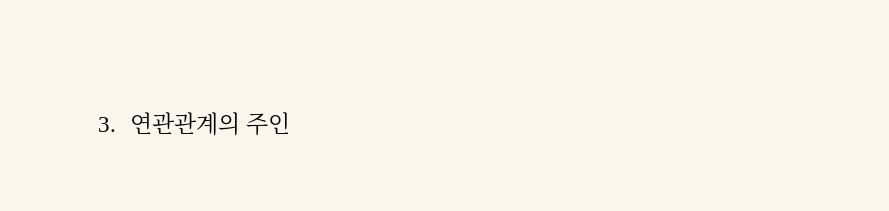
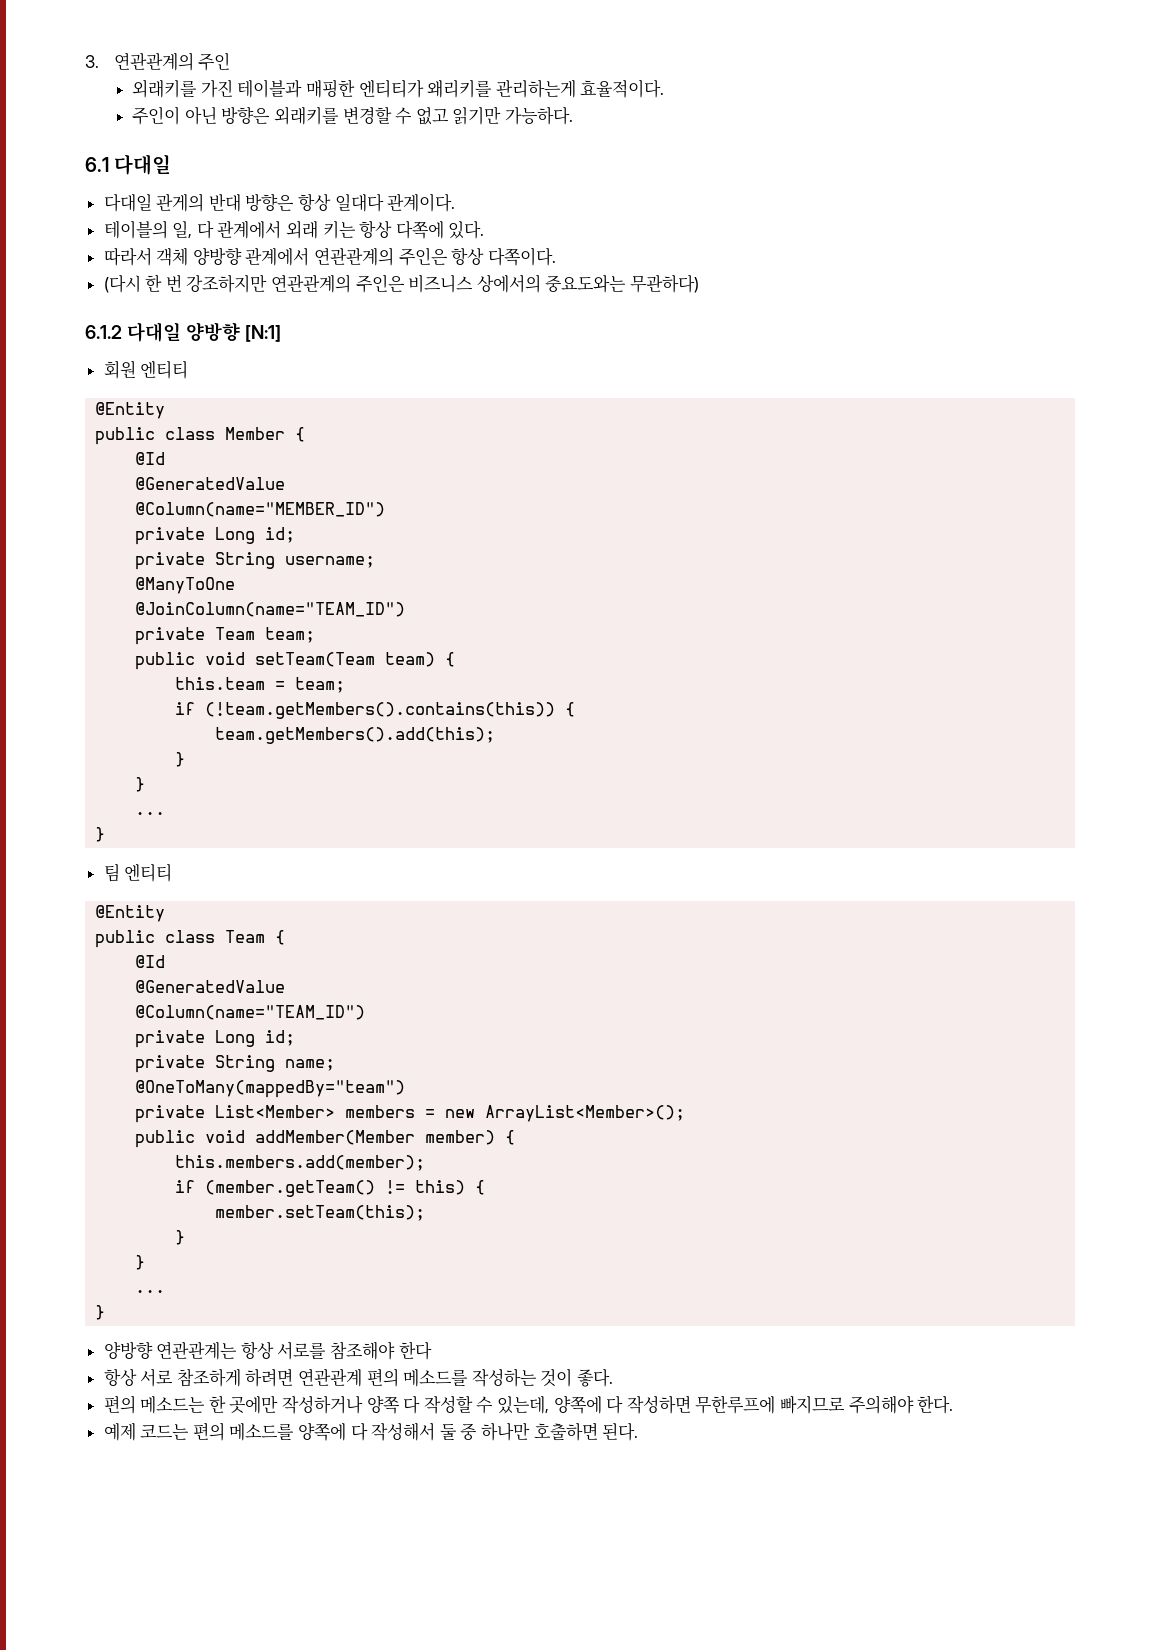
+ 외래키를 가진 테이블과 매핑한 엔티티가 왜리키를 관리하는게 효율적이다.
+ 주인이 아닌 방향은 외래키를 변경할 수 없고 읽기만 가능하다.
+ 6.1 다대일
+ 다대일 관게의 반대 방향은 항상 일대다 관계이다.
+ 테이블의 일, 다 관계에서 외래 키는 항상 다쪽에 있다.
+ 따라서 객체 양방향 관계에서 연관관계의 주인은 항상 다쪽이다.
+ (다시 한 번 강조하지만 연관관계의 주인은 비즈니스 상에서의 중요도와는 무관하다)
+ 6.1.2 다대일 양방향 [N:1]
+ 회원 엔티티
+ @Entity
+ public class Member {
+ @Id
+ @GeneratedValue
+ @Column(name="MEMBER_ID")
+ private Long id;
+ private String username;
+ @ManyToOne
+ @JoinColumn(name="TEAM_ID")
+ private Team team;
+ public void setTeam(Team team) {
+ this.team = team;
+ if (!team.getMembers().contains(this)) {
+ team.getMembers().add(this);
+ }
+ }
+ ...
+ }
+ 팀 엔티티
+ @Entity
+ public class Team {
+ @Id
+ @GeneratedValue
+ @Column(name="TEAM_ID")
+ private Long id;
+ private String name;
+ @OneToMany(mappedBy="team")
+ private List<Member> members = new ArrayList<Member>();
+ public void addMember(Member member) {
+ this.members.add(member);
+ if (member.getTeam() != this) {
+ member.setTeam(this);
+ }
+ }
+ ...
+ }
+ 양방향 연관관계는 항상 서로를 참조해야 한다
+ 항상 서로 참조하게 하려면 연관관계 편의 메소드를 작성하는 것이 좋다.
+ 편의 메소드는 한 곳에만 작성하거나 양쪽 다 작성할 수 있는데, 양쪽에 다 작성하면 무한루프에 빠지므로 주의해야 한다.
+ 예제 코드는 편의 메소드를 양쪽에 다 작성해서 둘 중 하나만 호출하면 된다.

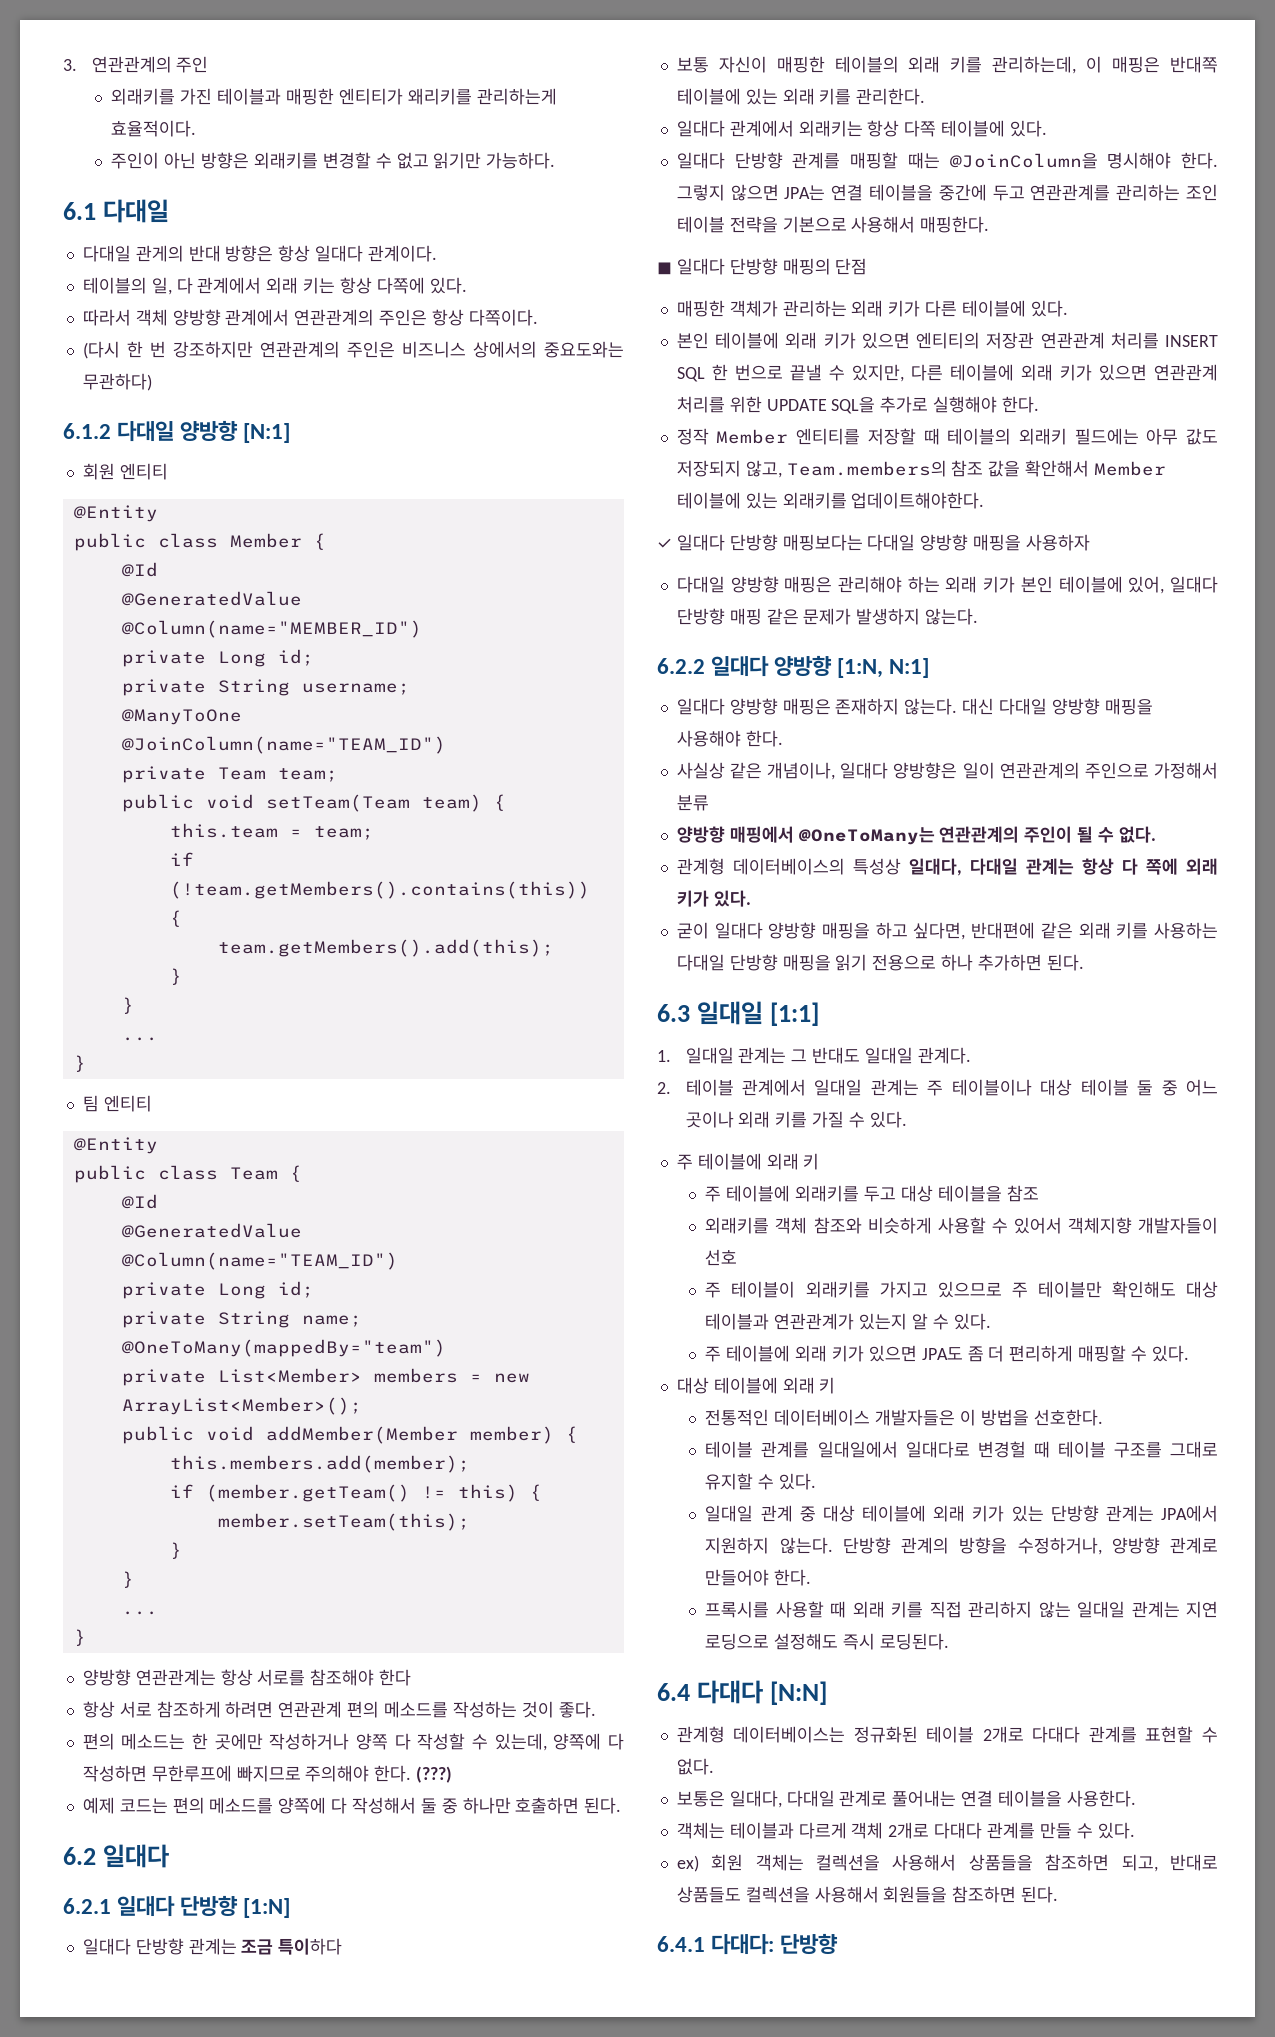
+ (???)
+ 6.2 일대다
+ 6.2.1 일대다 단방향 [1:N]
+ 일대다 단방향 관계는 조금 특이하다
+ 보통 자신이 매핑한 테이블의 외래 키를 관리하는데, 이 매핑은 반대쪽 테이블에 있는 외래 키를 관리한다.
+ 일대다 관계에서 외래키는 항상 다쪽 테이블에 있다.
+ 일대다 단방향 관계를 매핑할 때는 @JoinColumn을 명시해야 한다. 그렇지 않으면 JPA는 연결 테이블을 중간에 두고 연관관계를 관리하는 조인 테이블 전략을 기본으로 사용해서 매핑한다.
+ ◼ 일대다 단방향 매핑의 단점
+ 매핑한 객체가 관리하는 외래 키가 다른 테이블에 있다.
+ 본인 테이블에 외래 키가 있으면 엔티티의 저장관 연관관계 처리를 INSERT SQL 한 번으로 끝낼 수 있지만, 다른 테이블에 외래 키가 있으면 연관관계 처리를 위한 UPDATE SQL을 추가로 실행해야 한다.
+ 정작 Member 엔티티를 저장할 때 테이블의 외래키 필드에는 아무 값도 저장되지 않고, Team.members의 참조 값을 확안해서 Member 테이블에 있는 외래키를 업데이트해야한다.
+ ✓ 일대다 단방향 매핑보다는 다대일 양방향 매핑을 사용하자
+ 다대일 양방향 매핑은 관리해야 하는 외래 키가 본인 테이블에 있어, 일대다 단방향 매핑 같은 문제가 발생하지 않는다.
+ 6.2.2 일대다 양방향 [1:N, N:1]
+ 일대다 양방향 매핑은 존재하지 않는다. 대신 다대일 양방향 매핑을 사용해야 한다.
+ 사실상 같은 개념이나, 일대다 양방향은 일이 연관관계의 주인으로 가정해서 분류
+ 양방향 매핑에서 @OneToMany는 연관관계의 주인이 될 수 없다.
+ 관계형 데이터베이스의 특성상 일대다, 다대일 관계는 항상 다 쪽에 외래 키가 있다.
+ 굳이 일대다 양방향 매핑을 하고 싶다면, 반대편에 같은 외래 키를 사용하는 다대일 단방향 매핑을 읽기 전용으로 하나 추가하면 된다.
+ 6.3 일대일 [1:1]
+ 1. 일대일 관계는 그 반대도 일대일 관계다.
+ 2. 테이블 관계에서 일대일 관계는 주 테이블이나 대상 테이블 둘 중 어느 곳이나 외래 키를 가질 수 있다.
+ 주 테이블에 외래 키
+ 주 테이블에 외래키를 두고 대상 테이블을 참조
+ 외래키를 객체 참조와 비슷하게 사용할 수 있어서 객체지향 개발자들이 선호
+ 주 테이블이 외래키를 가지고 있으므로 주 테이블만 확인해도 대상 테이블과 연관관계가 있는지 알 수 있다.
+ 주 테이블에 외래 키가 있으면 JPA도 좀 더 편리하게 매핑할 수 있다.
+ 대상 테이블에 외래 키
+ 전통적인 데이터베이스 개발자들은 이 방법을 선호한다.
+ 테이블 관계를 일대일에서 일대다로 변경헐 때 테이블 구조를 그대로 유지할 수 있다.
+ 일대일 관계 중 대상 테이블에 외래 키가 있는 단방향 관계는 JPA에서 지원하지 않는다. 단방향 관계의 방향을 수정하거나, 양방향 관계로 만들어야 한다.
+ 프록시를 사용할 때 외래 키를 직접 관리하지 않는 일대일 관계는 지연 로딩으로 설정해도 즉시 로딩된다.
+ 6.4 다대다 [N:N]
+ 관계형 데이터베이스는 정규화된 테이블 2개로 다대다 관계를 표현할 수 없다.
+ 보통은 일대다, 다대일 관계로 풀어내는 연결 테이블을 사용한다.
+ 객체는 테이블과 다르게 객체 2개로 다대다 관계를 만들 수 있다.
+ ex) 회원 객체는 컬렉션을 사용해서 상품들을 참조하면 되고, 반대로 상품들도 컬렉션을 사용해서 회원들을 참조하면 된다.
+ 6.4.1 다대다: 단방향

